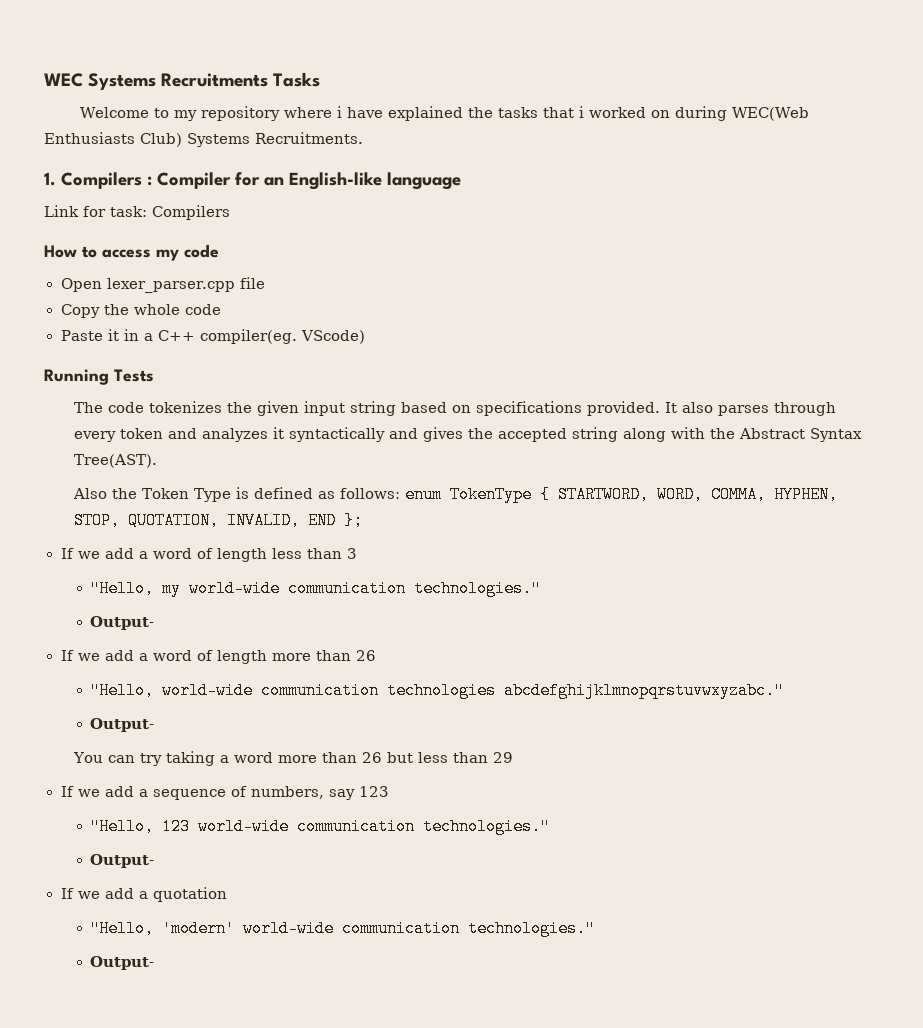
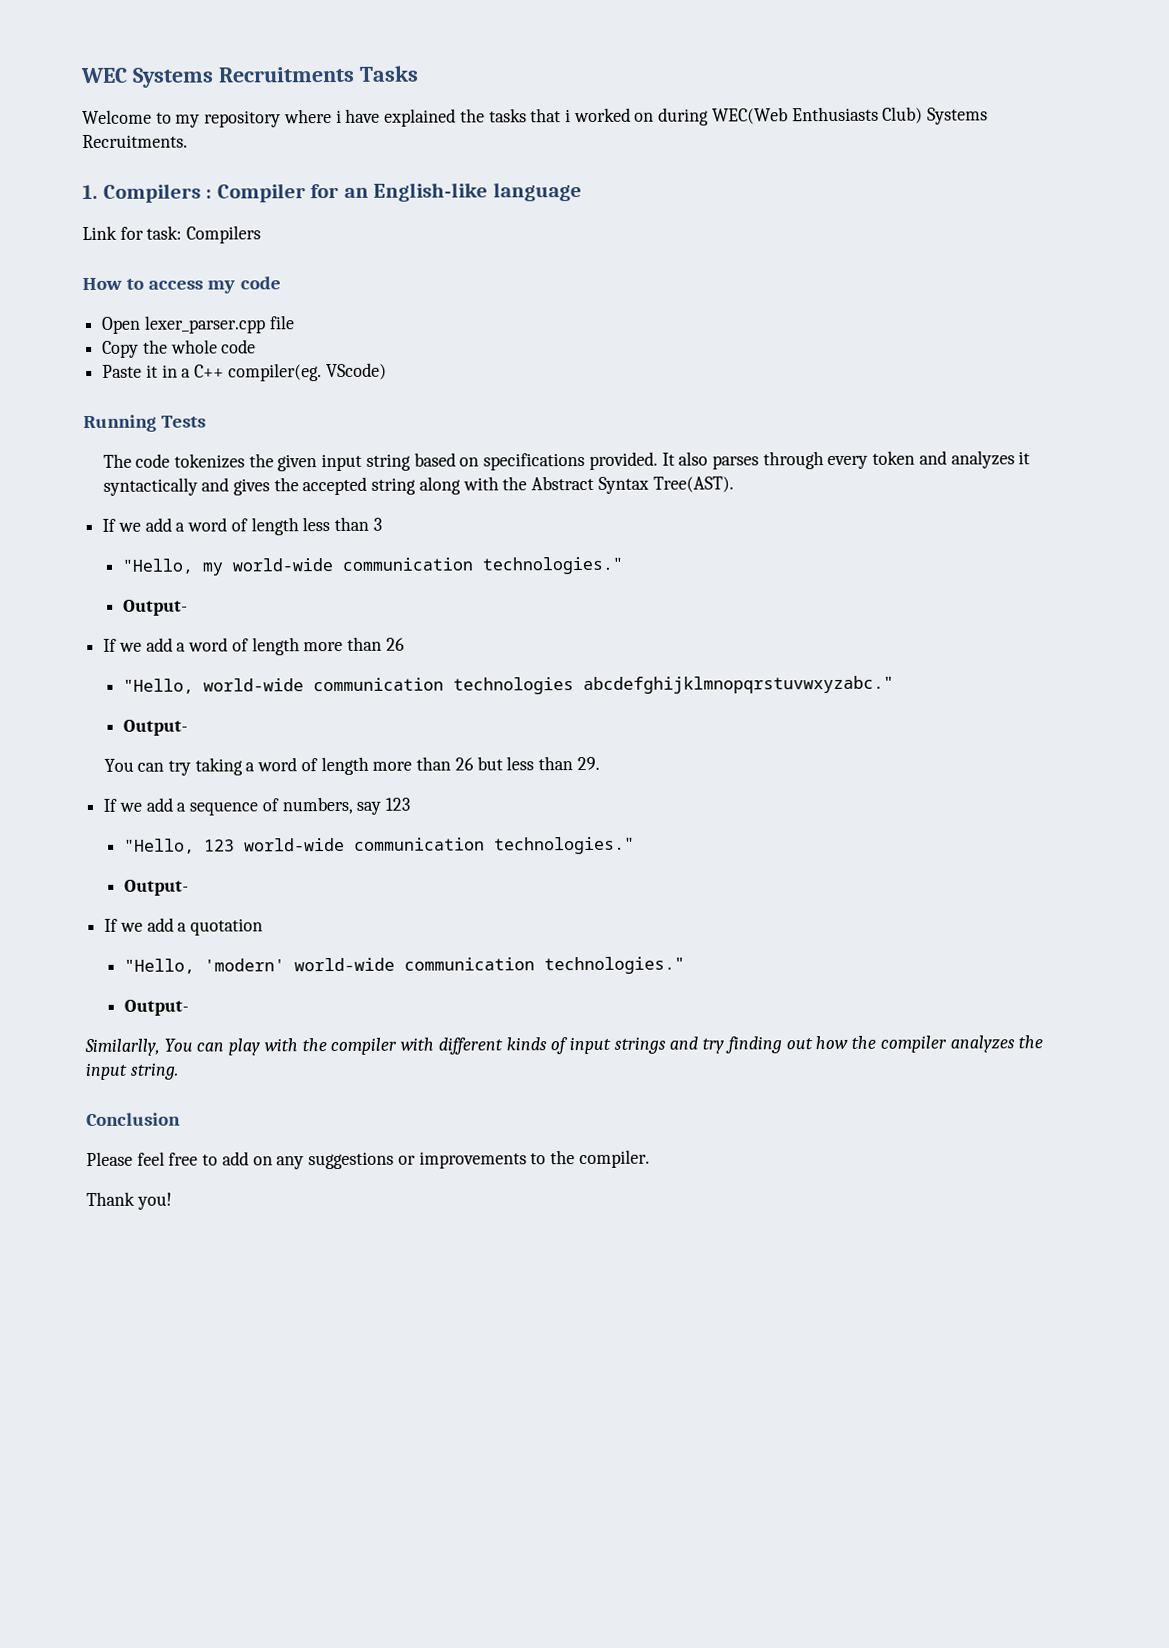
- Also the Token Type is defined as follows: enum TokenType { STARTWORD, WORD, COMMA, HYPHEN, STOP, QUOTATION, INVALID, END };
- You can try taking a word more than 26 but less than 29
+ You can try taking a word of length more than 26 but less than 29.
+ Similarlly, You can play with the compiler with different kinds of input strings and try finding out how the compiler analyzes the input string.
+ Conclusion
+ Please feel free to add on any suggestions or improvements to the compiler.
+ Thank you!

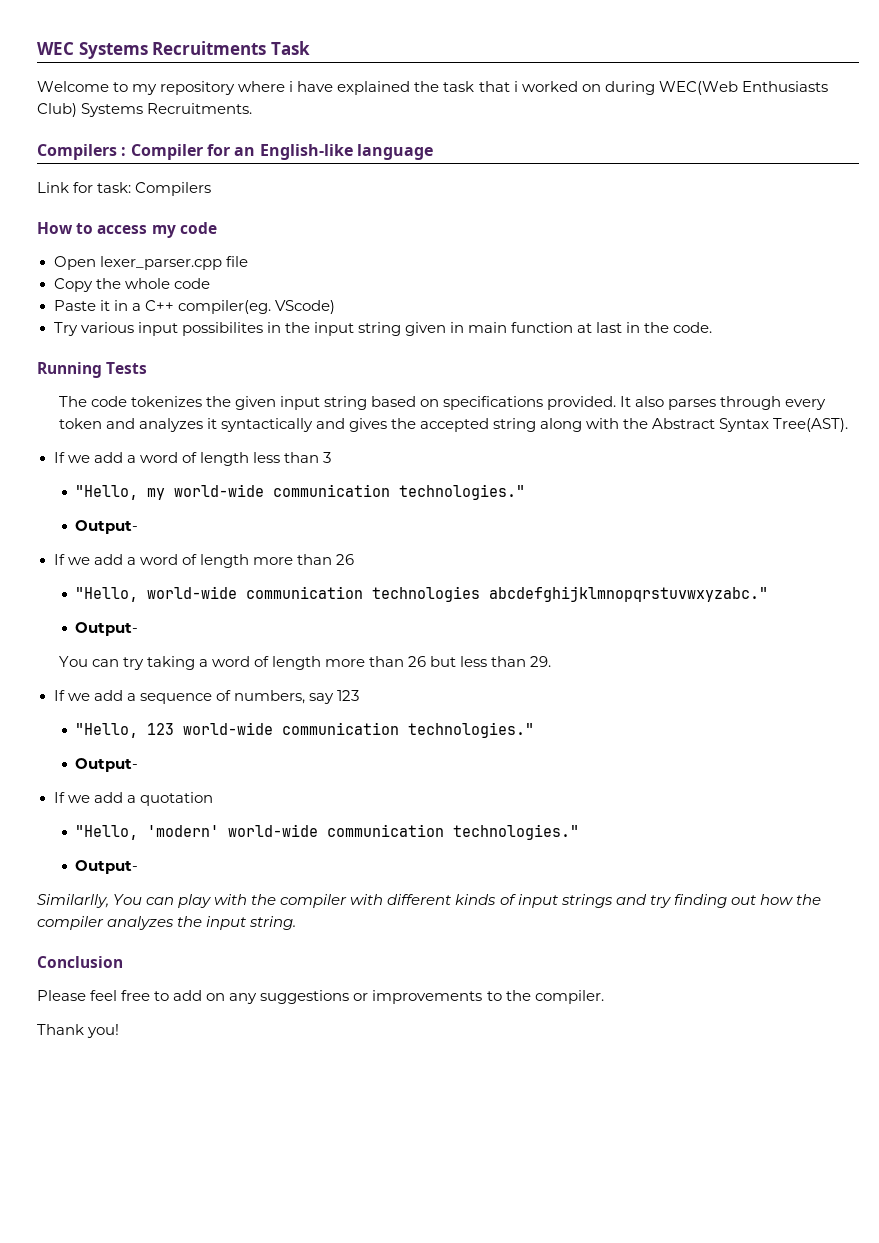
- WEC Systems Recruitments Tasks
+ WEC Systems Recruitments Task
- Welcome to my repository where i have explained the tasks that i worked on during WEC(Web Enthusiasts Club) Systems Recruitments.
+ Welcome to my repository where i have explained the task that i worked on during WEC(Web Enthusiasts Club) Systems Recruitments.
- 1. Compilers : Compiler for an English-like language
+ Compilers : Compiler for an English-like language
+ Try various input possibilites in the input string given in main function at last in the code.

